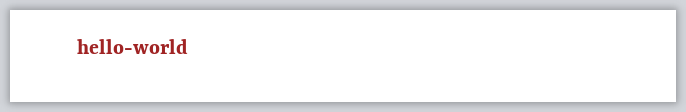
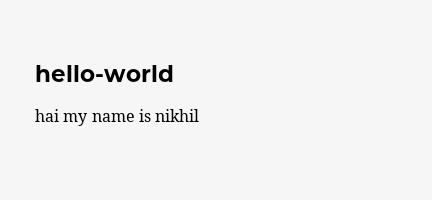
+ hai my name is nikhil

